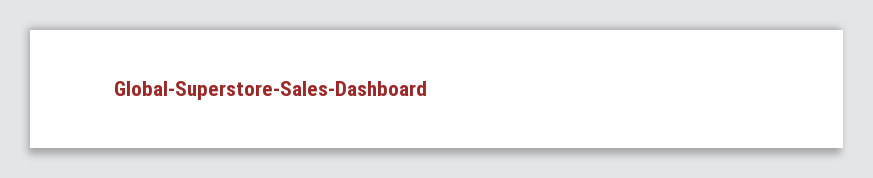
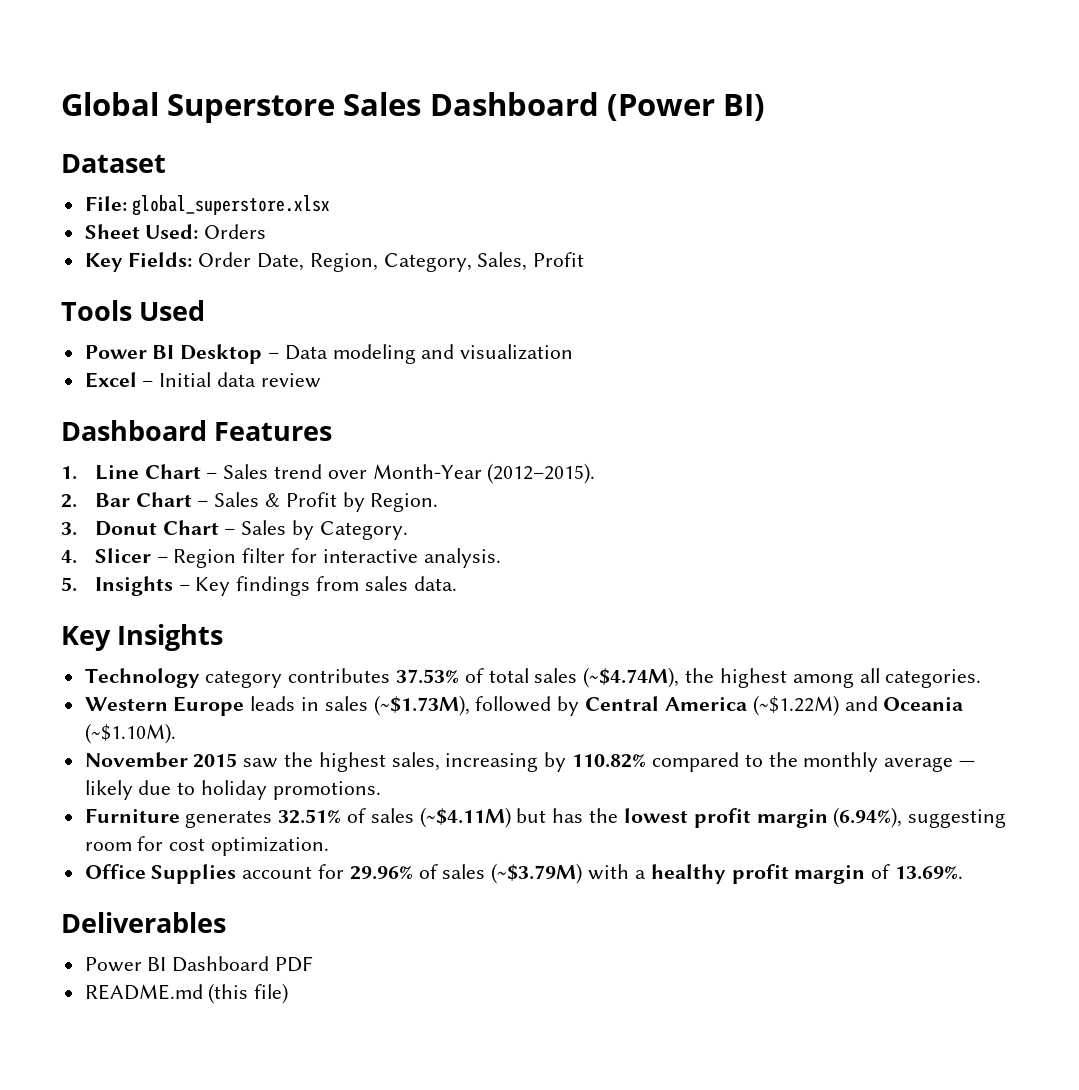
- Global-Superstore-Sales-Dashboard
+ Global Superstore Sales Dashboard (Power BI)
+ Dataset
+ File: global_superstore.xlsx
+ Sheet Used: Orders
+ Key Fields: Order Date, Region, Category, Sales, Profit
+ Tools Used
+ Power BI Desktop – Data modeling and visualization
+ Excel – Initial data review
+ Dashboard Features
+ 1. Line Chart – Sales trend over Month-Year (2012–2015).
+ 2. Bar Chart – Sales & Profit by Region.
+ 3. Donut Chart – Sales by Category.
+ 4. Slicer – Region filter for interactive analysis.
+ 5. Insights – Key findings from sales data.
+ Key Insights
+ Technology category contributes 37.53% of total sales (~$4.74M), the highest among all categories.
+ Western Europe leads in sales (~$1.73M), followed by Central America (~$1.22M) and Oceania (~$1.10M).
+ November 2015 saw the highest sales, increasing by 110.82% compared to the monthly average — likely due to holiday promotions.
+ Furniture generates 32.51% of sales (~$4.11M) but has the lowest profit margin (6.94%), suggesting room for cost optimization.
+ Office Supplies account for 29.96% of sales (~$3.79M) with a healthy profit margin of 13.69%.
+ Deliverables
+ Power BI Dashboard PDF
+ README.md (this file)

